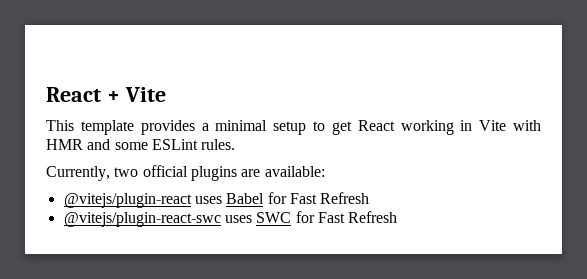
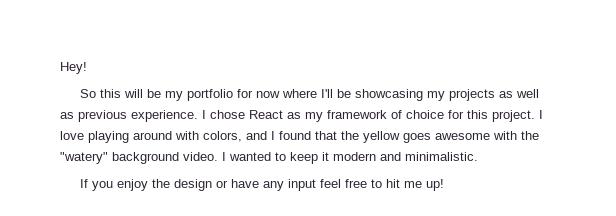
- React + Vite
- This template provides a minimal setup to get React working in Vite with HMR and some ESLint rules.
- Currently, two official plugins are available:
- @vitejs/plugin-react uses Babel for Fast Refresh
- @vitejs/plugin-react-swc uses SWC for Fast Refresh
+ Hey!
+ So this will be my portfolio for now where I'll be showcasing my projects as well as previous experience. I chose React as my framework of choice for this project. I love playing around with colors, and I found that the yellow goes awesome with the "watery" background video. I wanted to keep it modern and minimalistic.
+ If you enjoy the design or have any input feel free to hit me up!

